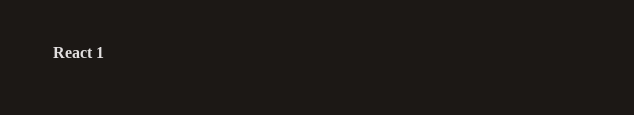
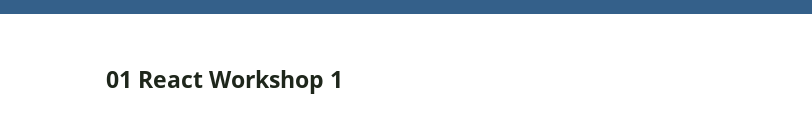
- React 1
+ 01 React Workshop 1

